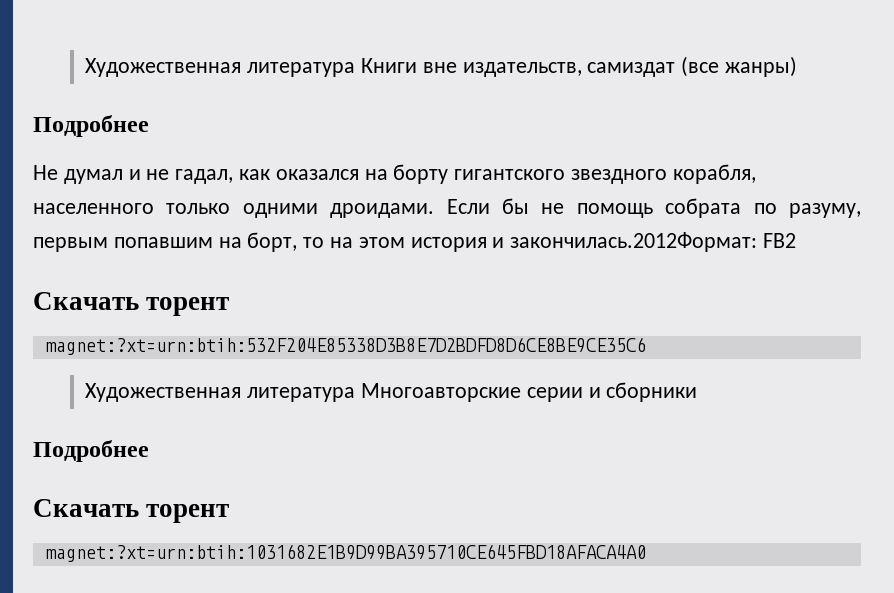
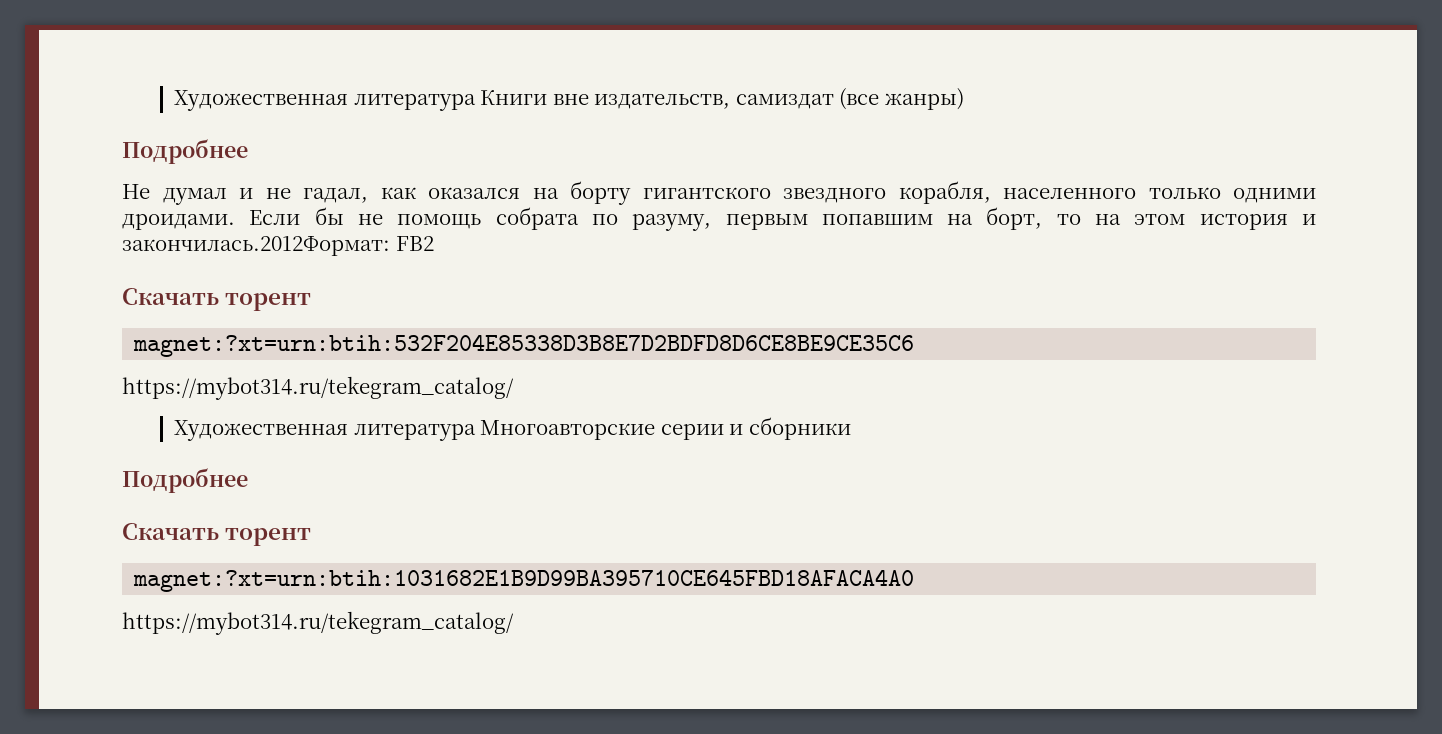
  magnet:?xt=urn:btih:532F204E85338D3B8E7D2BDFD8D6CE8BE9CE35C6
+ https://mybot314.ru/tekegram_catalog/
  magnet:?xt=urn:btih:1031682E1B9D99BA395710CE645FBD18AFACA4A0
+ https://mybot314.ru/tekegram_catalog/

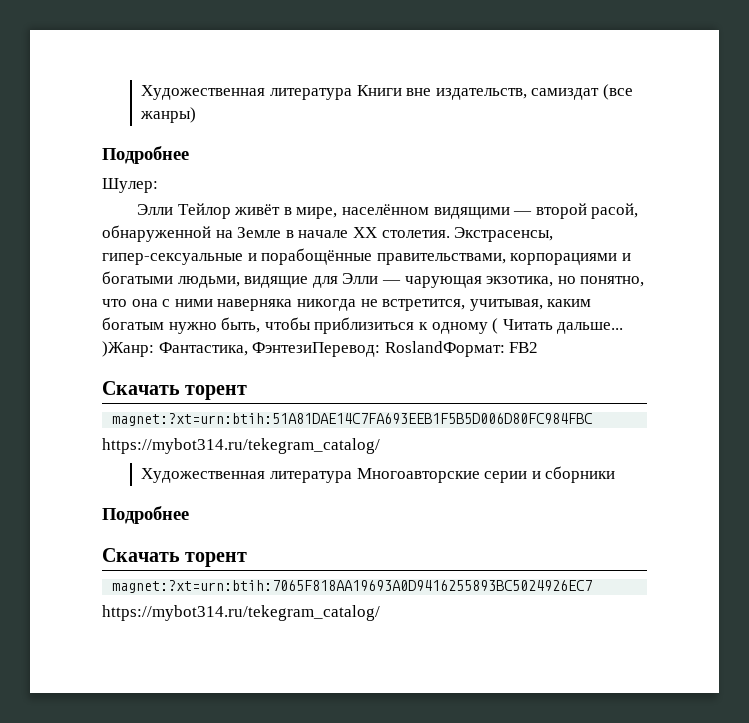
- Не думал и не гадал, как оказался на борту гигантского звездного корабля, населенного только одними дроидами. Если бы не помощь собрата по разуму, первым попавшим на борт, то на этом история и закончилась.2012Формат: FB2
+ Шулер:
+ Элли Тейлор живёт в мире, населённом видящими — второй расой, обнаруженной на Земле в начале XX столетия. Экстрасенсы, гипер-сексуальные и порабощённые правительствами, корпорациями и богатыми людьми, видящие для Элли — чарующая экзотика, но понятно, что она с ними наверняка никогда не встретится, учитывая, каким богатым нужно быть, чтобы приблизиться к одному ( Читать дальше... )Жанр: Фантастика, ФэнтезиПеревод: RoslandФормат: FB2
- magnet:?xt=urn:btih:532F204E85338D3B8E7D2BDFD8D6CE8BE9CE35C6
+ magnet:?xt=urn:btih:51A81DAE14C7FA693EEB1F5B5D006D80FC984FBC
- magnet:?xt=urn:btih:1031682E1B9D99BA395710CE645FBD18AFACA4A0
+ magnet:?xt=urn:btih:7065F818AA19693A0D9416255893BC5024926EC7

